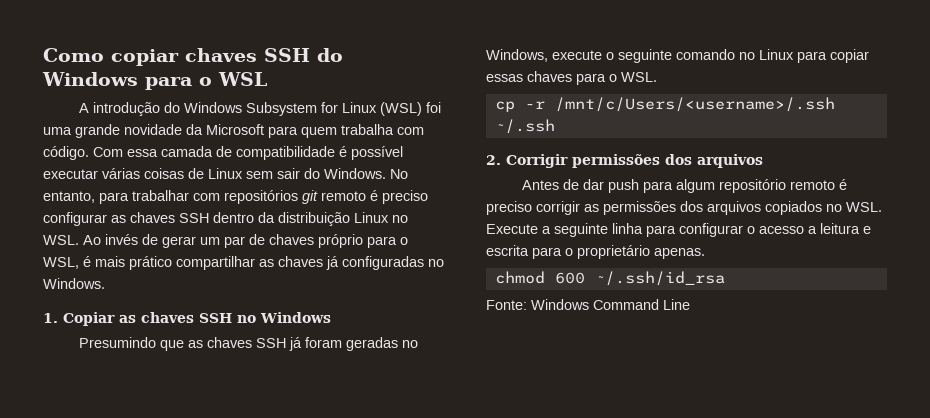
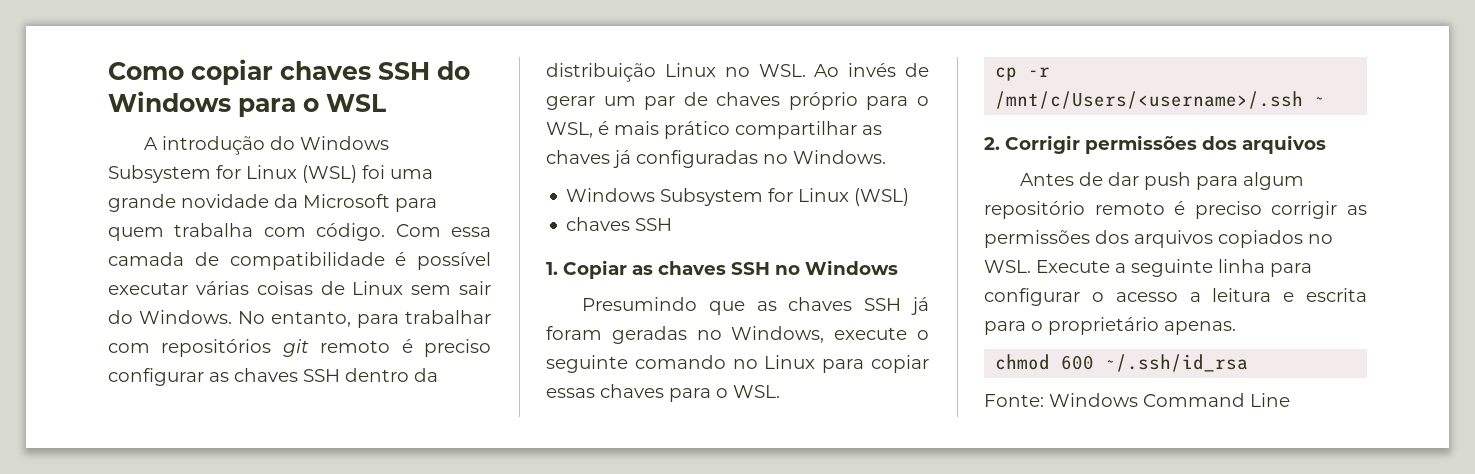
  No entanto, para trabalhar com repositórios git remoto é preciso configurar as chaves SSH dentro da distribuição Linux no WSL. Ao invés de gerar um par de chaves próprio para o WSL, é mais prático compartilhar as chaves já configuradas no Windows.
+ Windows Subsystem for Linux (WSL)
+ chaves SSH
- cp -r /mnt/c/Users/<username>/.ssh ~/.ssh
+ cp -r /mnt/c/Users/<username>/.ssh ~

